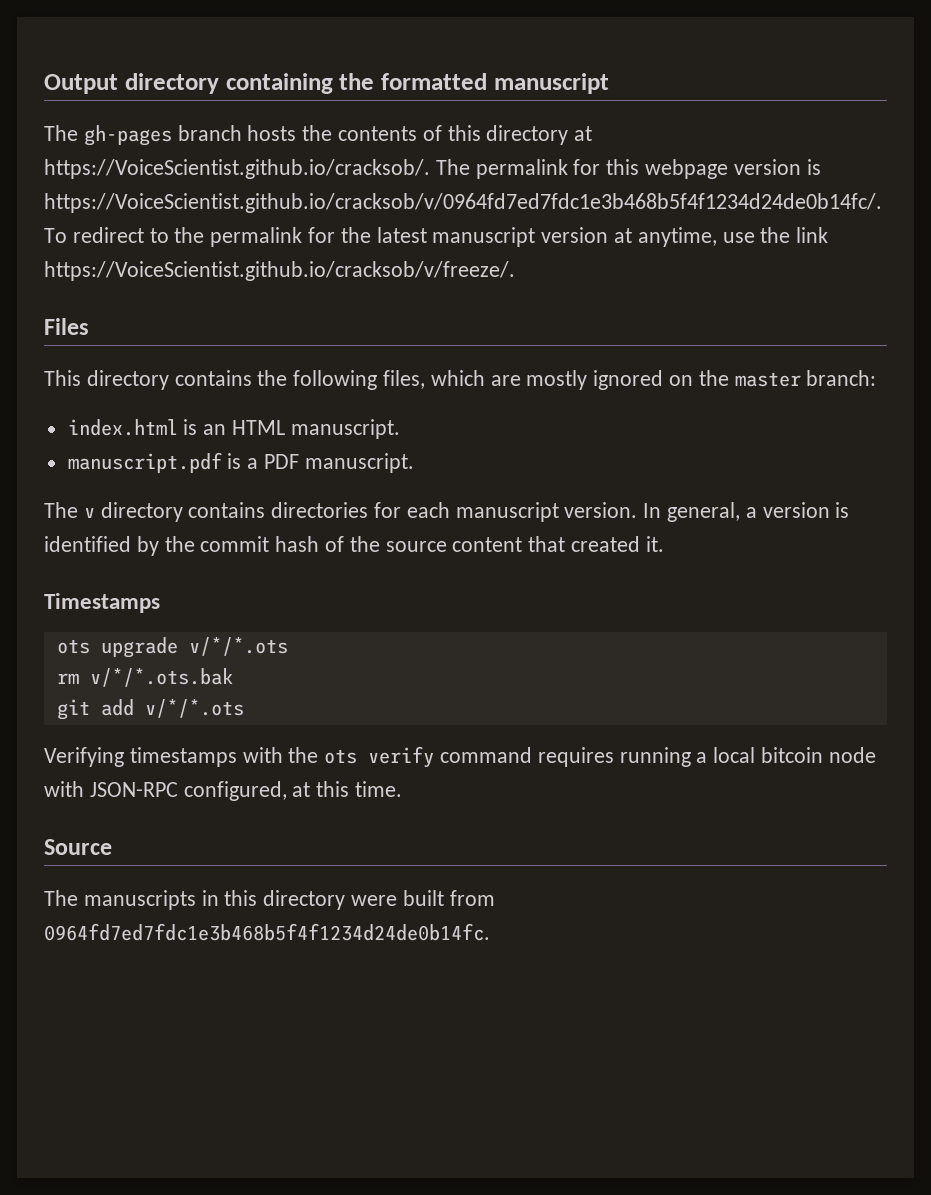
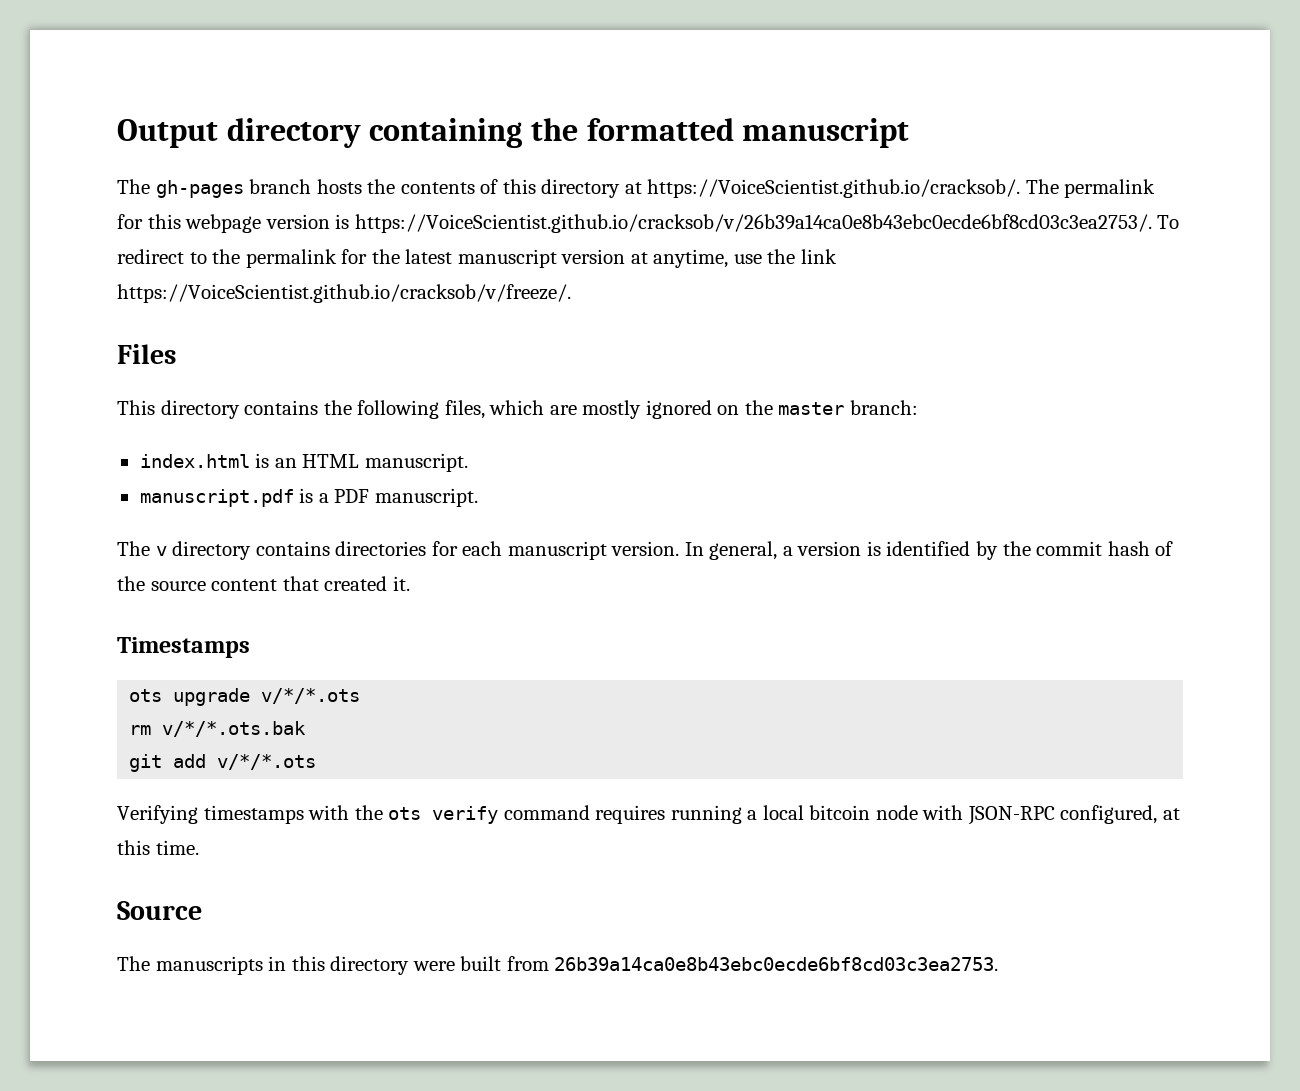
- The gh-pages branch hosts the contents of this directory at https://VoiceScientist.github.io/cracksob/. The permalink for this webpage version is https://VoiceScientist.github.io/cracksob/v/0964fd7ed7fdc1e3b468b5f4f1234d24de0b14fc/. To redirect to the permalink for the latest manuscript version at anytime, use the link https://VoiceScientist.github.io/cracksob/v/freeze/.
+ The gh-pages branch hosts the contents of this directory at https://VoiceScientist.github.io/cracksob/. The permalink for this webpage version is https://VoiceScientist.github.io/cracksob/v/26b39a14ca0e8b43ebc0ecde6bf8cd03c3ea2753/. To redirect to the permalink for the latest manuscript version at anytime, use the link https://VoiceScientist.github.io/cracksob/v/freeze/.
- The manuscripts in this directory were built from 0964fd7ed7fdc1e3b468b5f4f1234d24de0b14fc.
+ The manuscripts in this directory were built from 26b39a14ca0e8b43ebc0ecde6bf8cd03c3ea2753.

